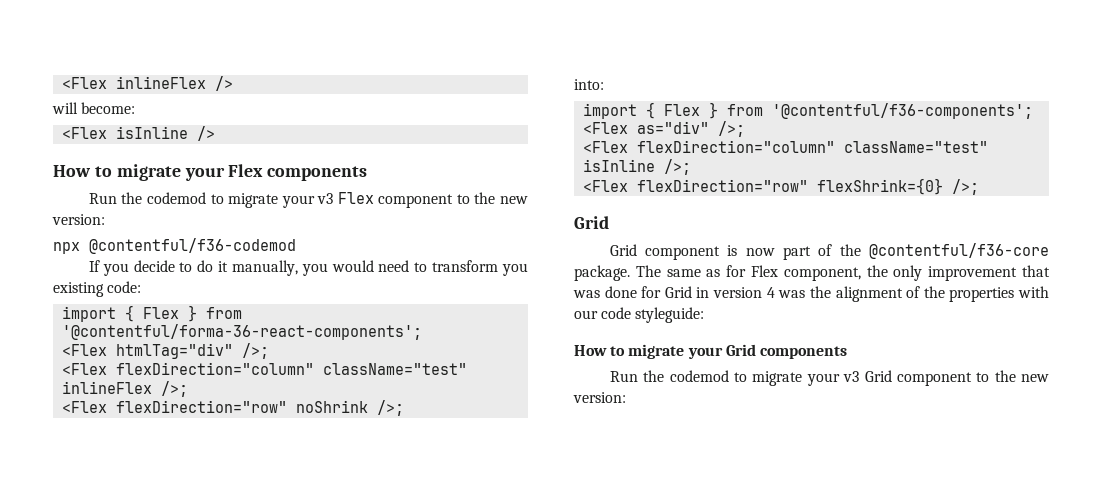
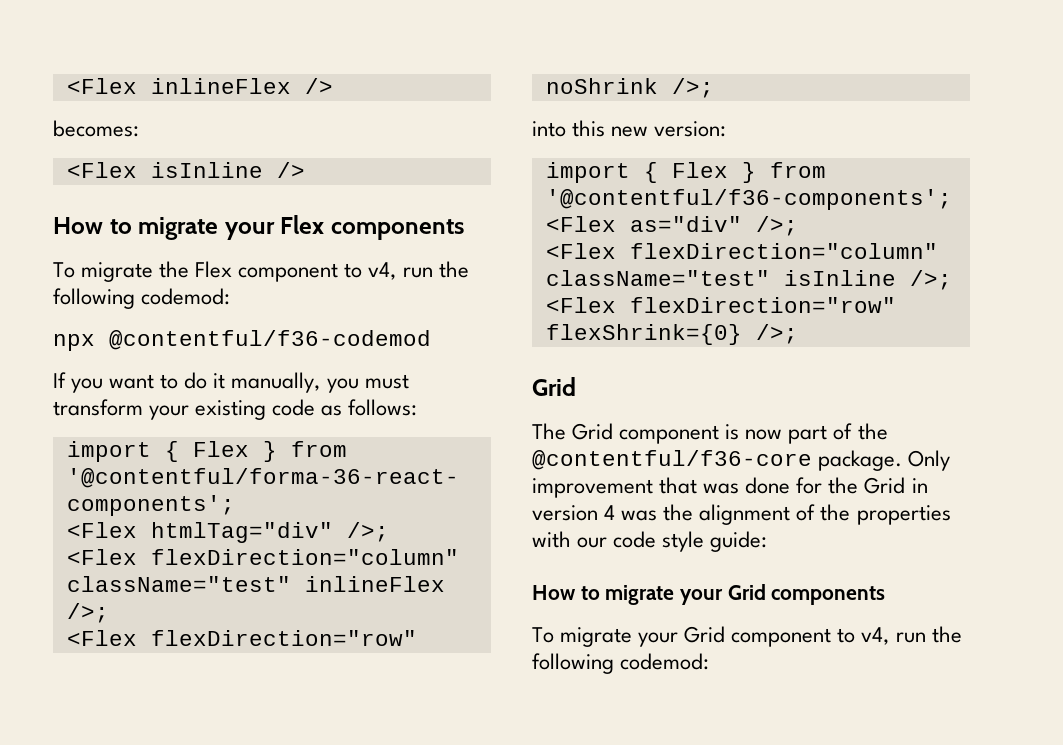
- will become:
+ becomes:
- Run the codemod to migrate your v3 Flex component to the new version:
+ To migrate the Flex component to v4, run the following codemod:
- If you decide to do it manually, you would need to transform you existing code:
+ If you want to do it manually, you must transform your existing code as follows:
- into:
+ into this new version:
- Grid component is now part of the @contentful/f36-core package.
+ The Grid component is now part of the @contentful/f36-core package.
- The same as for Flex component, the only improvement that was done for Grid in version 4 was the alignment of the properties with our code styleguide:
+ Only improvement that was done for the Grid in version 4 was the alignment of the properties with our code style guide:
- Run the codemod to migrate your v3 Grid component to the new version:
+ To migrate your Grid component to v4, run the following codemod:

